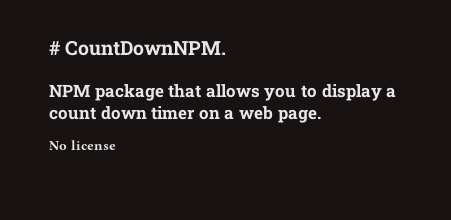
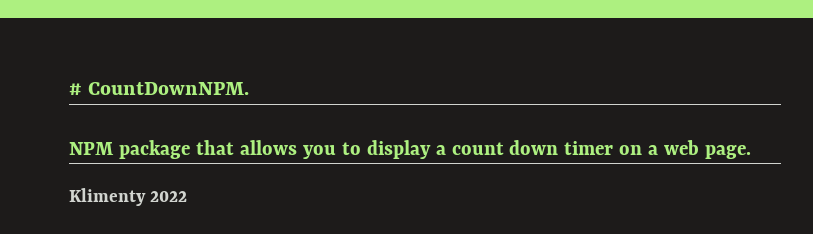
- No license
+ Klimenty 2022

